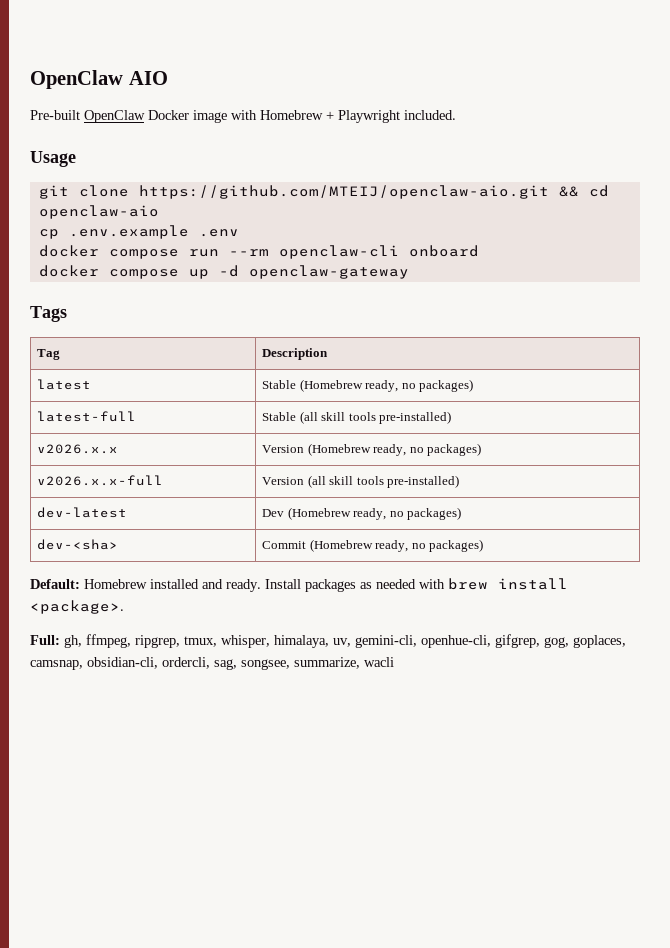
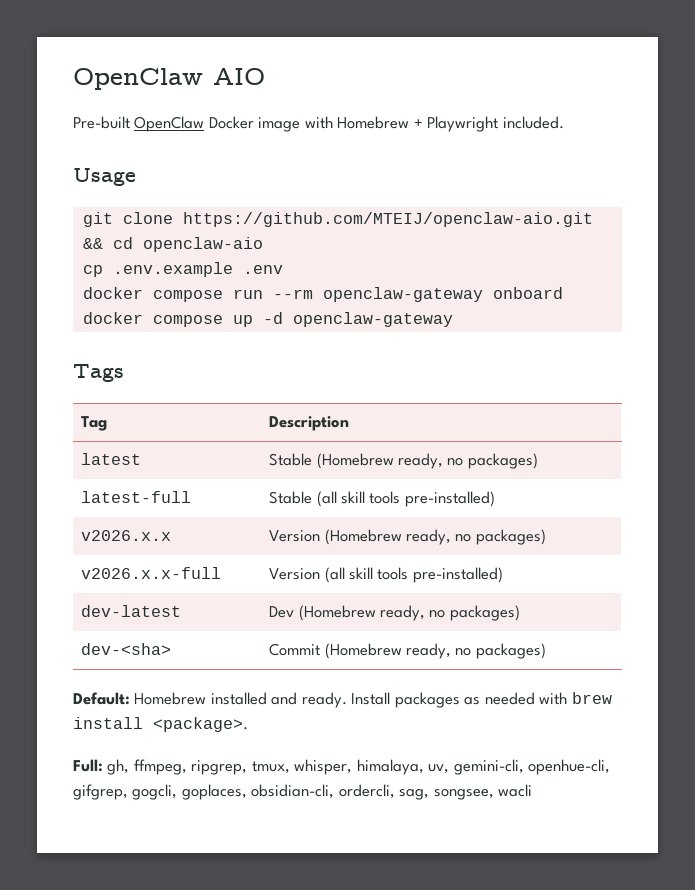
- docker compose run --rm openclaw-cli onboard
+ docker compose run --rm openclaw-gateway onboard
- Full: gh, ffmpeg, ripgrep, tmux, whisper, himalaya, uv, gemini-cli, openhue-cli, gifgrep, gog, goplaces, camsnap, obsidian-cli, ordercli, sag, songsee, summarize, wacli
+ Full: gh, ffmpeg, ripgrep, tmux, whisper, himalaya, uv, gemini-cli, openhue-cli, gifgrep, gogcli, goplaces, obsidian-cli, ordercli, sag, songsee, wacli

